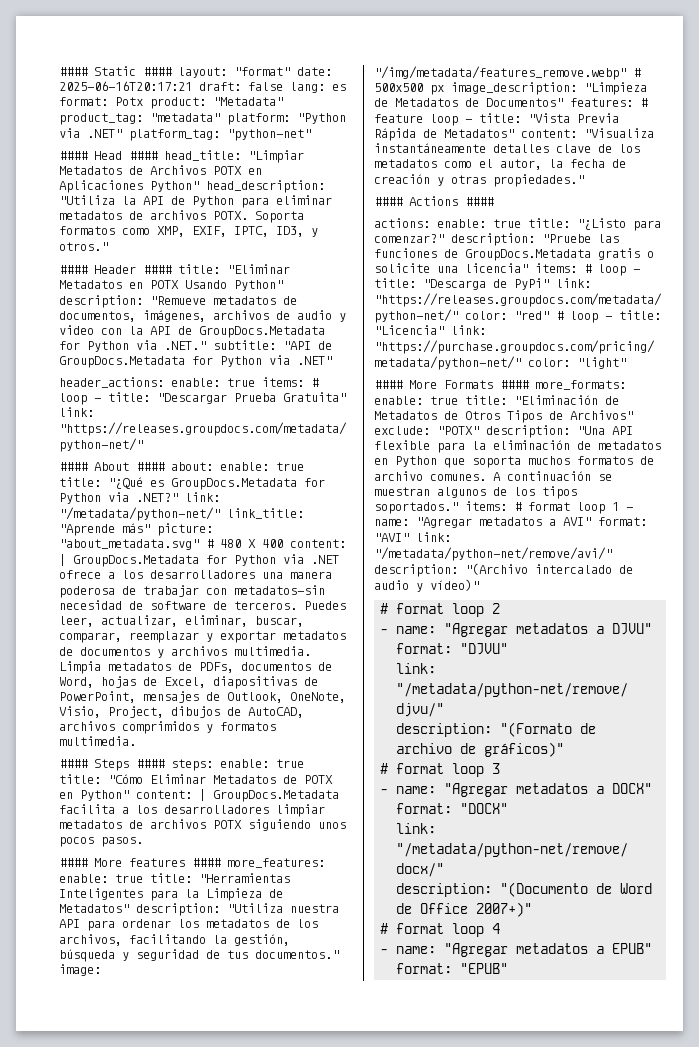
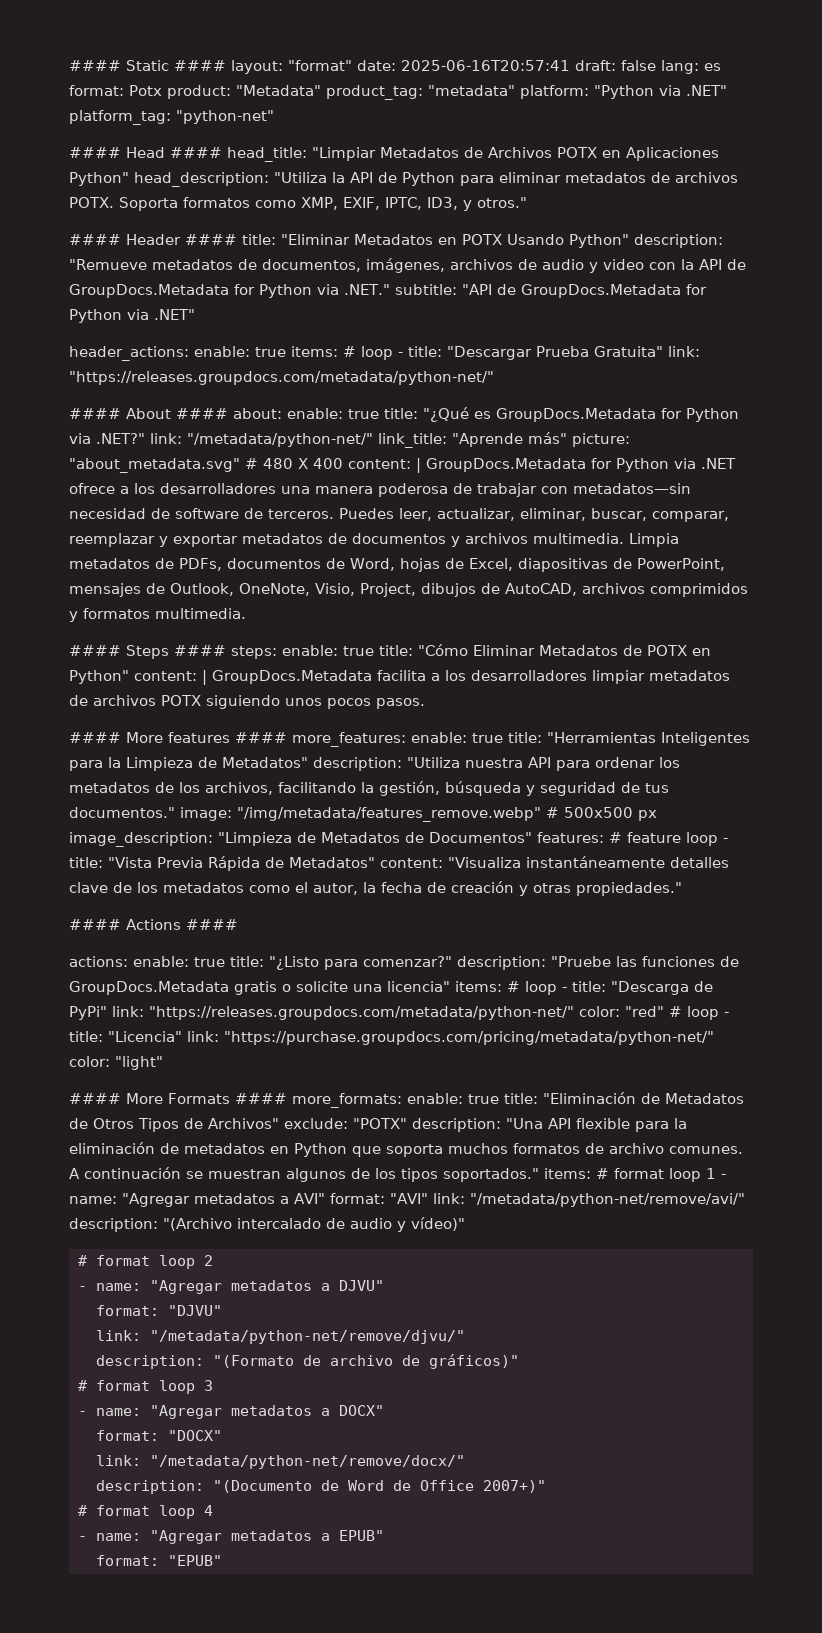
- #### Static #### layout: "format" date: 2025-06-16T20:17:21 draft: false lang: es format: Potx product: "Metadata" product_tag: "metadata" platform: "Python via .NET" platform_tag: "python-net"
+ #### Static #### layout: "format" date: 2025-06-16T20:57:41 draft: false lang: es format: Potx product: "Metadata" product_tag: "metadata" platform: "Python via .NET" platform_tag: "python-net"

